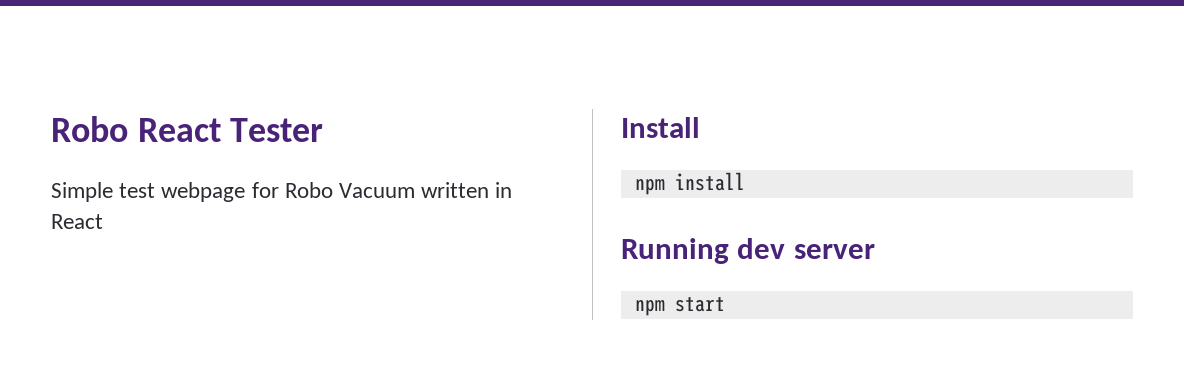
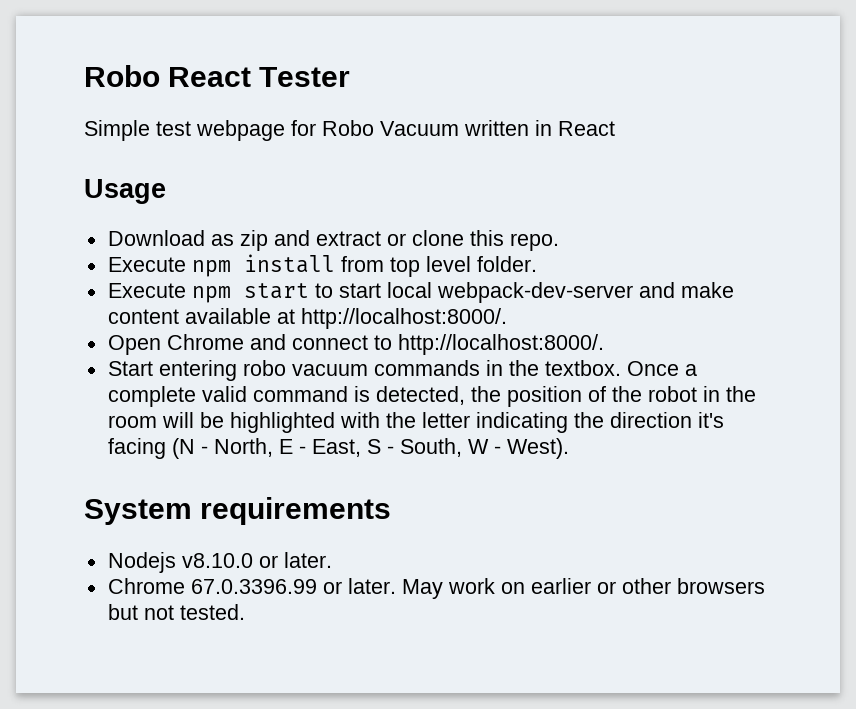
- Install
- npm install
- Running dev server
- npm start
+ Usage
+ Download as zip and extract or clone this repo.
+ Execute npm install from top level folder.
+ Execute npm start to start local webpack-dev-server and make content available at http://localhost:8000/.
+ Open Chrome and connect to http://localhost:8000/.
+ Start entering robo vacuum commands in the textbox. Once a complete valid command is detected, the position of the robot in the room will be highlighted with the letter indicating the direction it's facing (N - North, E - East, S - South, W - West).
+ System requirements
+ Nodejs v8.10.0 or later.
+ Chrome 67.0.3396.99 or later. May work on earlier or other browsers but not tested.

